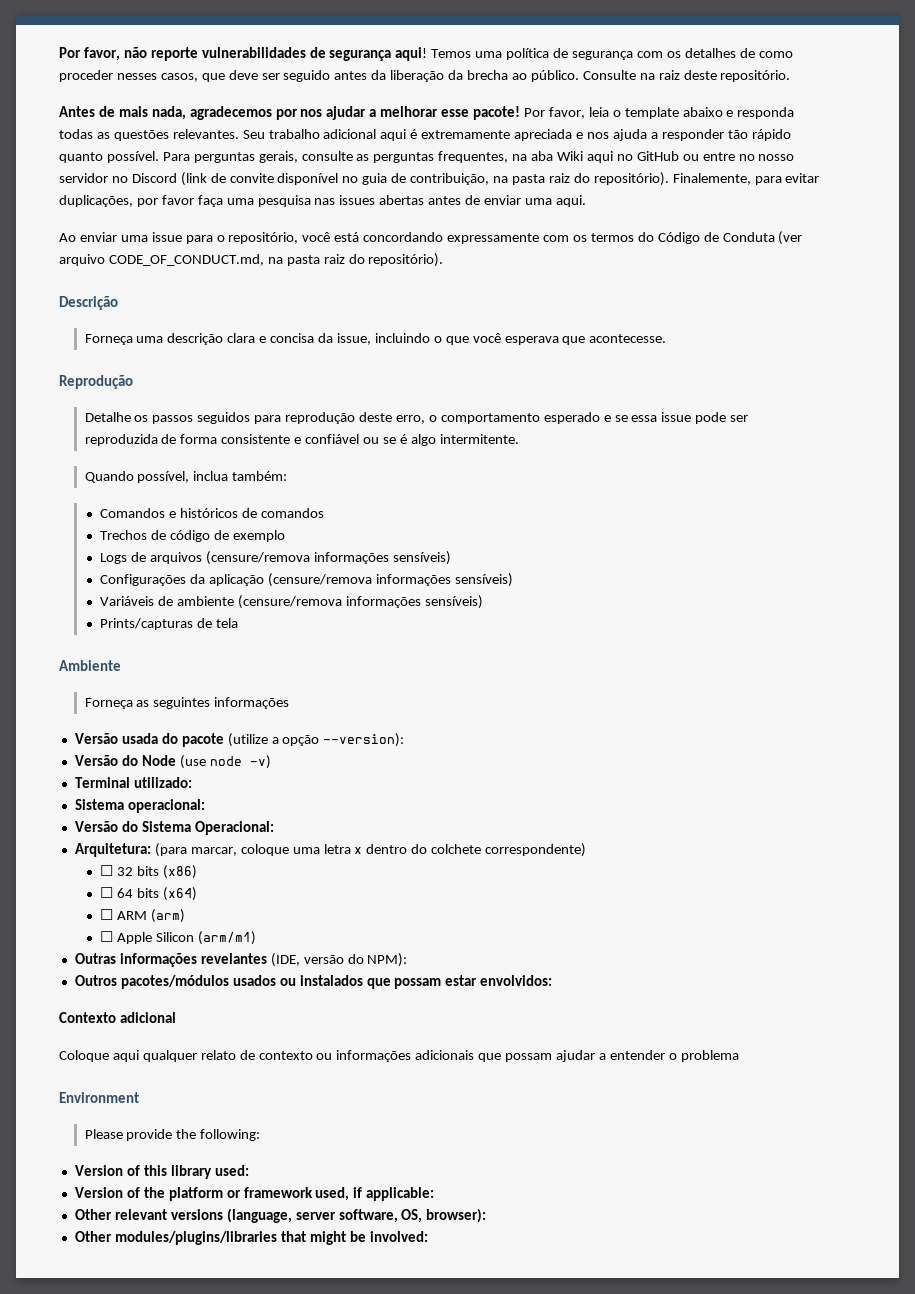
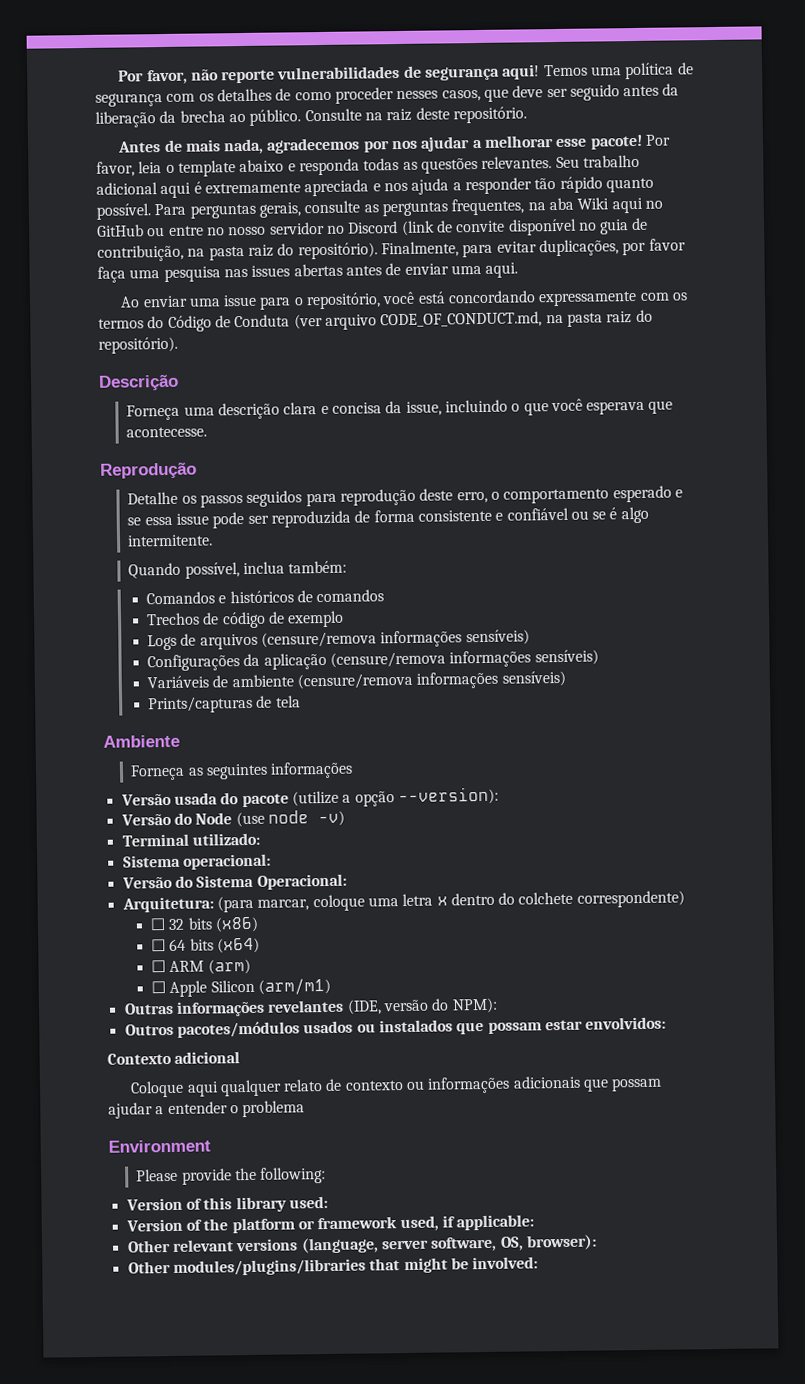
- Finalemente, para evitar duplicações, por favor faça uma pesquisa nas issues abertas antes de enviar uma aqui.
+ Finalmente, para evitar duplicações, por favor faça uma pesquisa nas issues abertas antes de enviar uma aqui.

